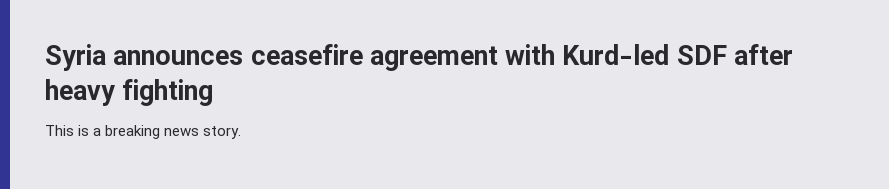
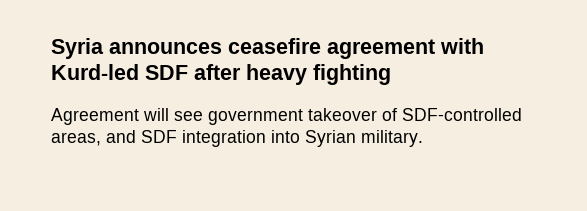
- This is a breaking news story.
+ Agreement will see government takeover of SDF-controlled areas, and SDF integration into Syrian military.

